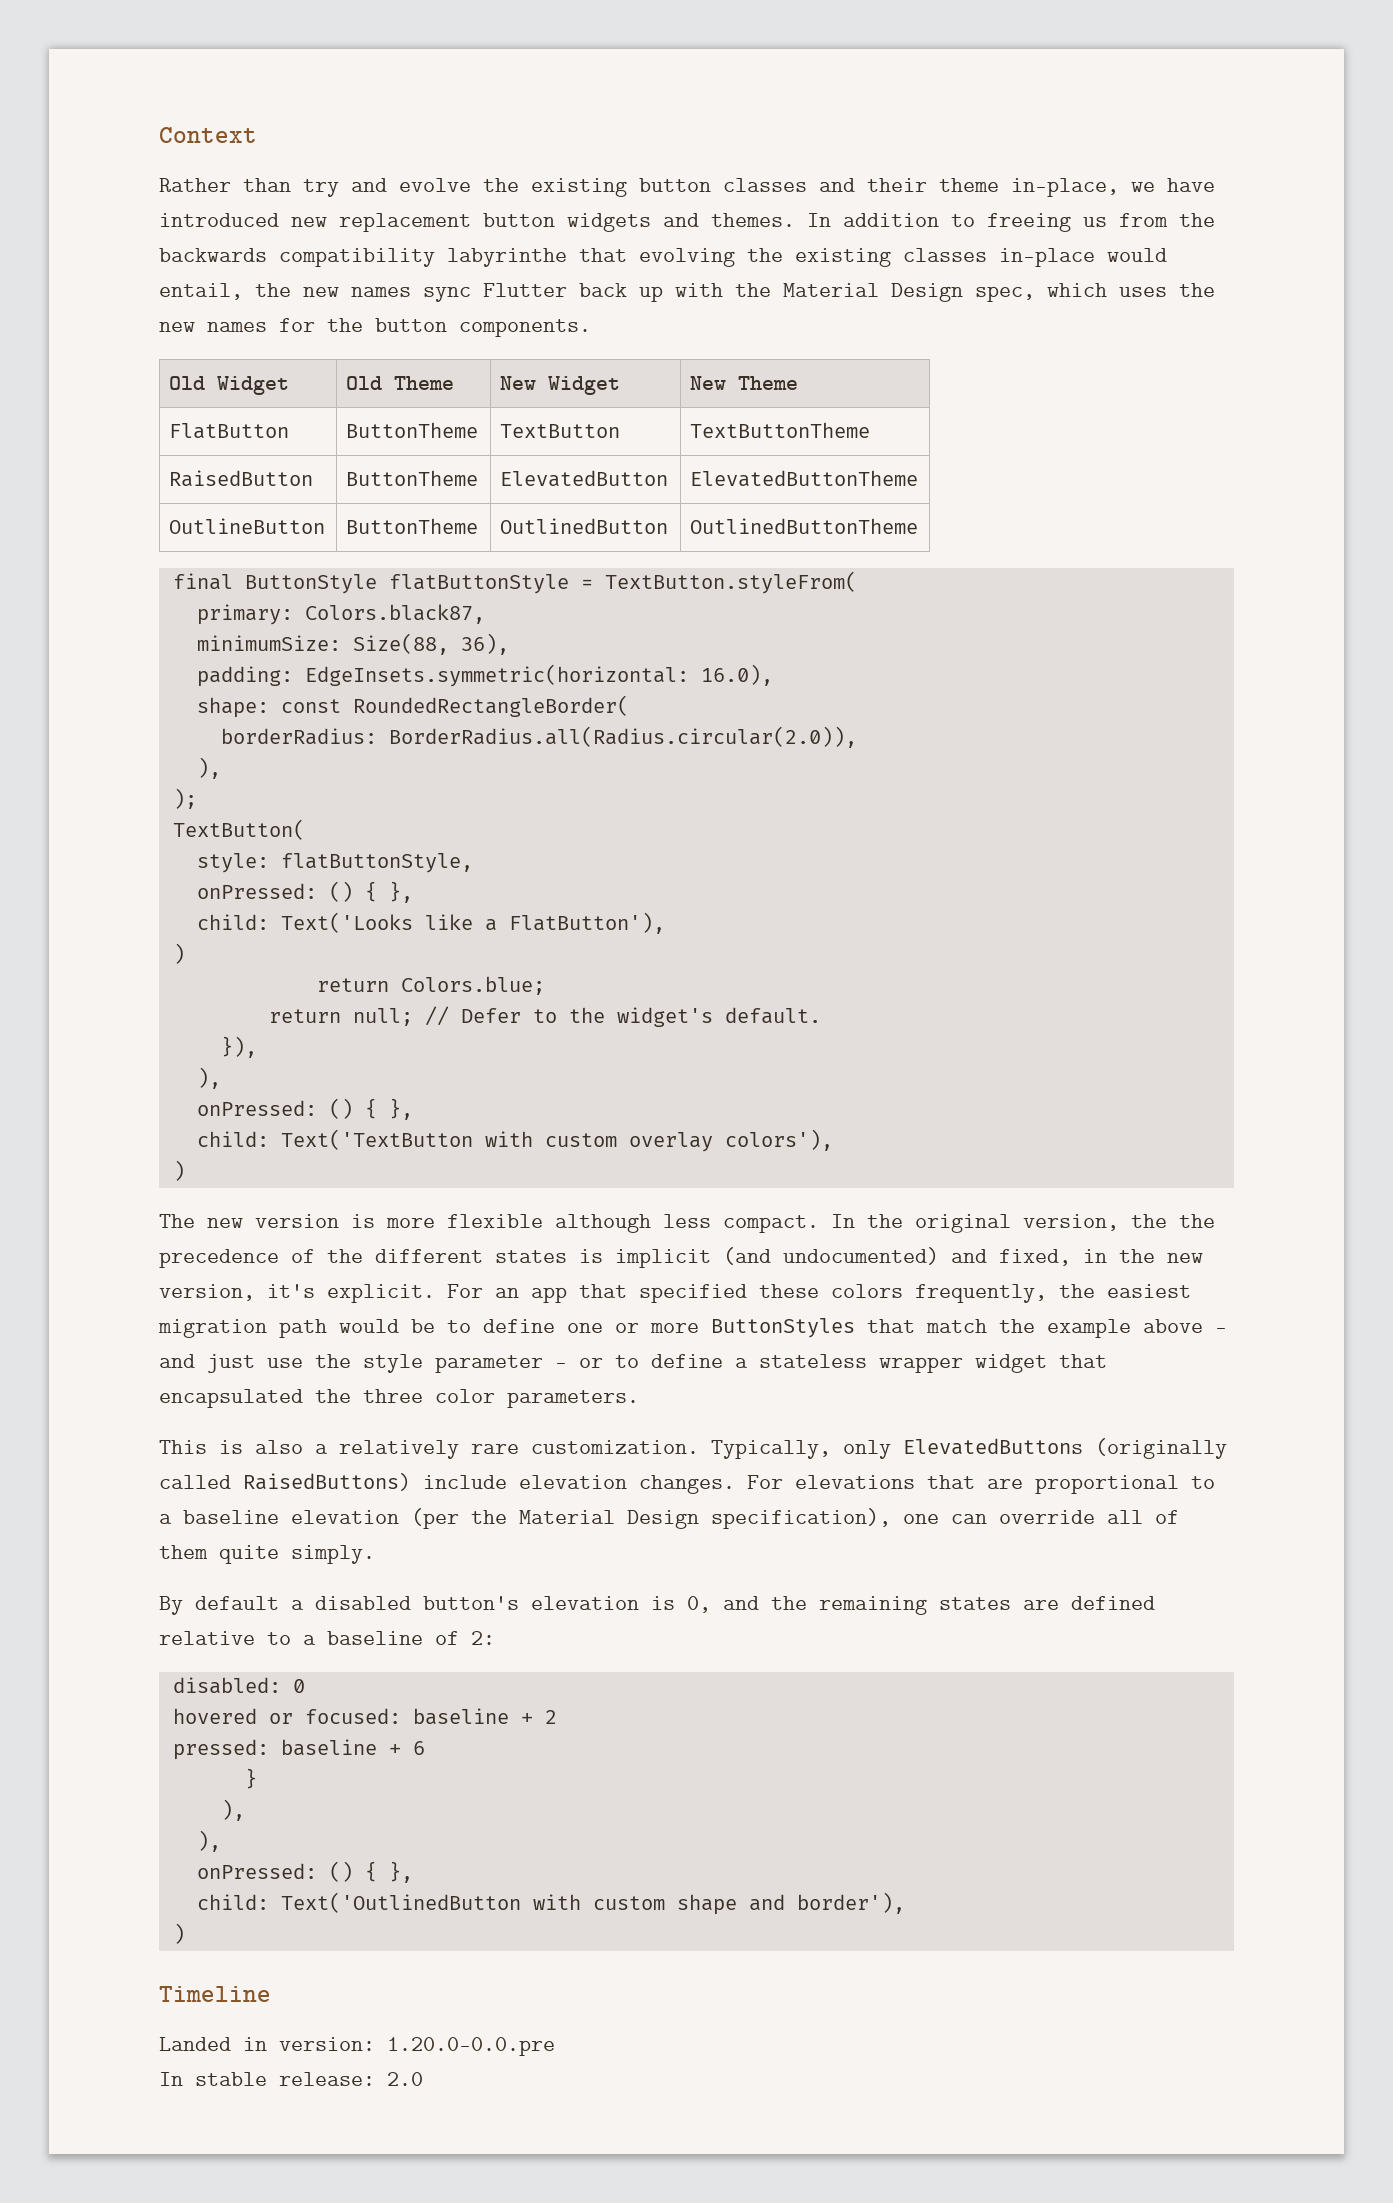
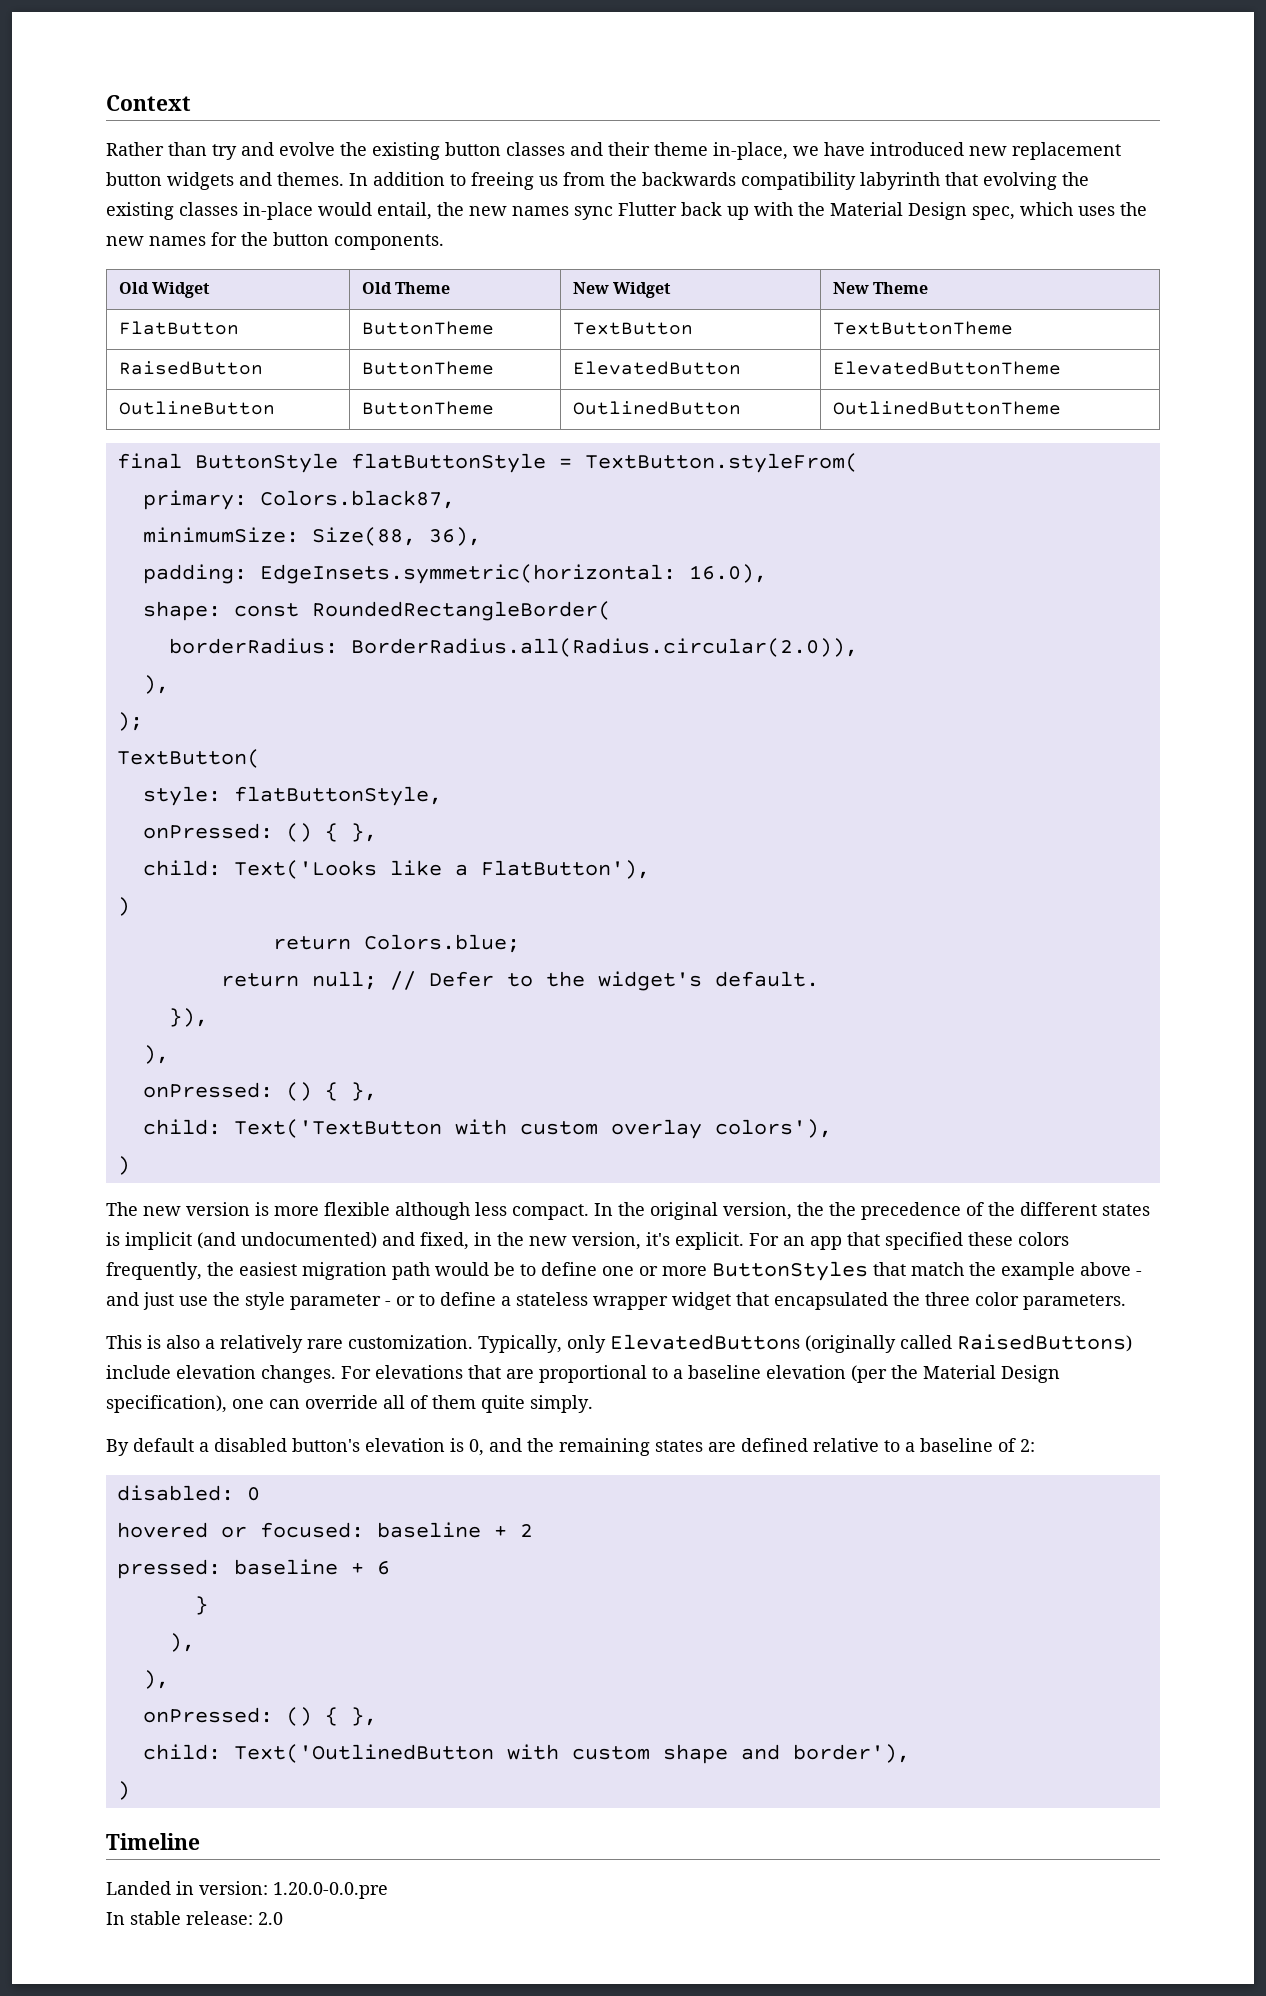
- In addition to freeing us from the backwards compatibility labyrinthe that evolving the existing classes in-place would entail, the new names sync Flutter back up with the Material Design spec, which uses the new names for the button components.
+ In addition to freeing us from the backwards compatibility labyrinth that evolving the existing classes in-place would entail, the new names sync Flutter back up with the Material Design spec, which uses the new names for the button components.

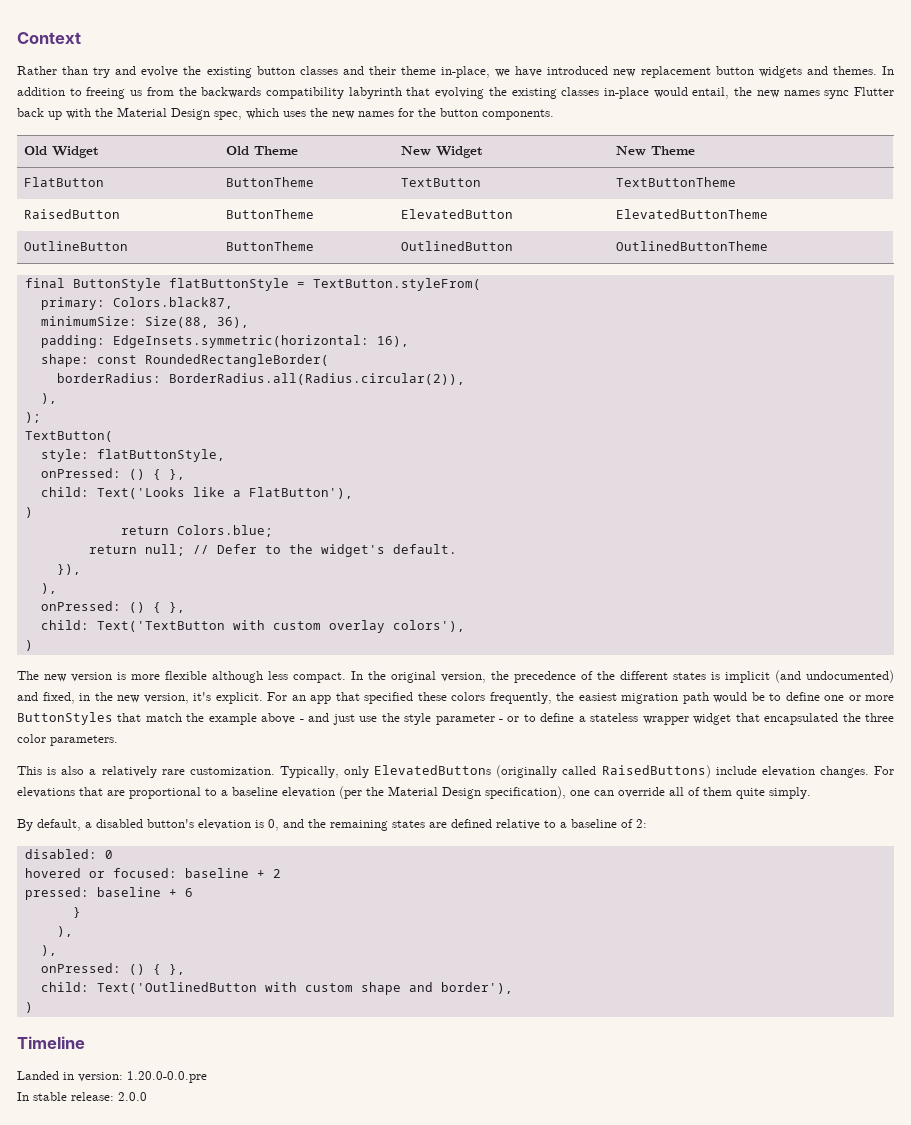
- padding: EdgeInsets.symmetric(horizontal: 16.0),
+ padding: EdgeInsets.symmetric(horizontal: 16),
- borderRadius: BorderRadius.all(Radius.circular(2.0)),
+ borderRadius: BorderRadius.all(Radius.circular(2)),
- In the original version, the the precedence of the different states is implicit (and undocumented) and fixed, in the new version, it's explicit.
+ In the original version, the precedence of the different states is implicit (and undocumented) and fixed, in the new version, it's explicit.
- By default a disabled button's elevation is 0, and the remaining states are defined relative to a baseline of 2:
+ By default, a disabled button's elevation is 0, and the remaining states are defined relative to a baseline of 2:
- In stable release: 2.0
+ In stable release: 2.0.0

